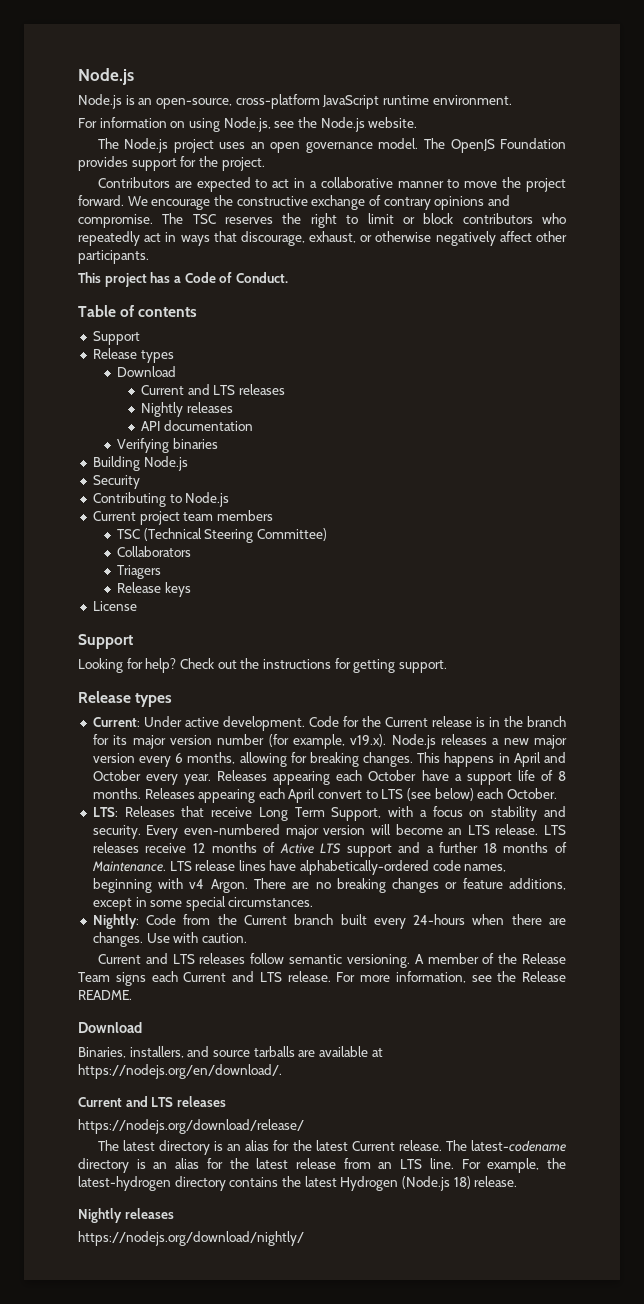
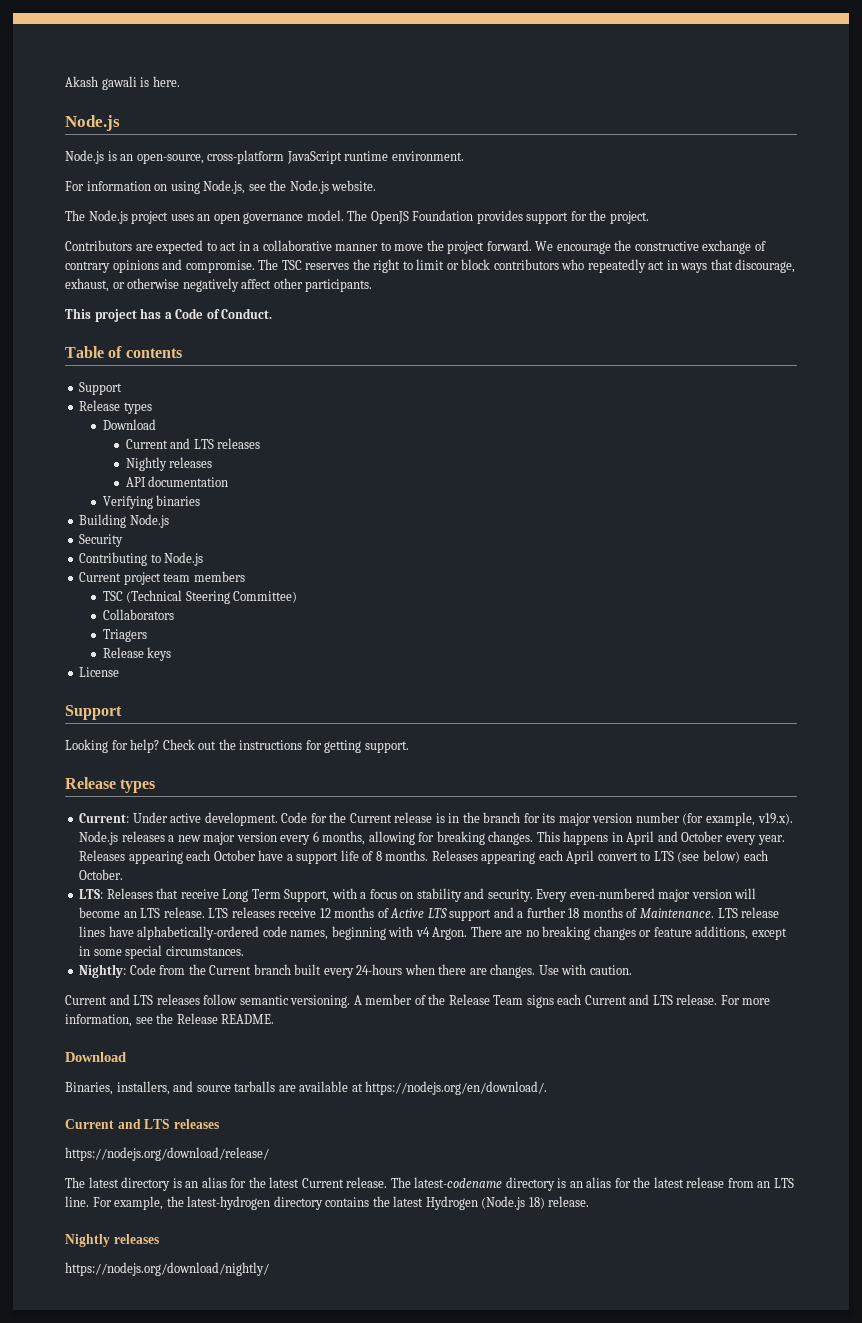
+ Akash gawali is here.

